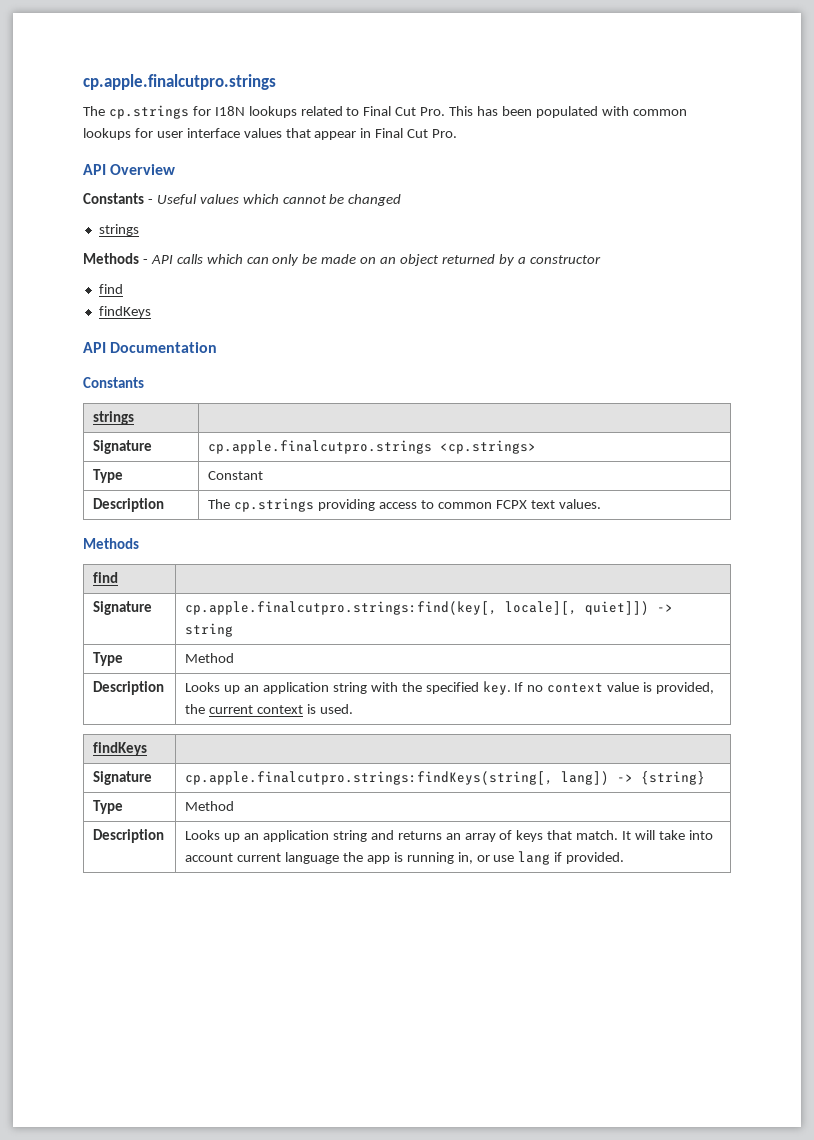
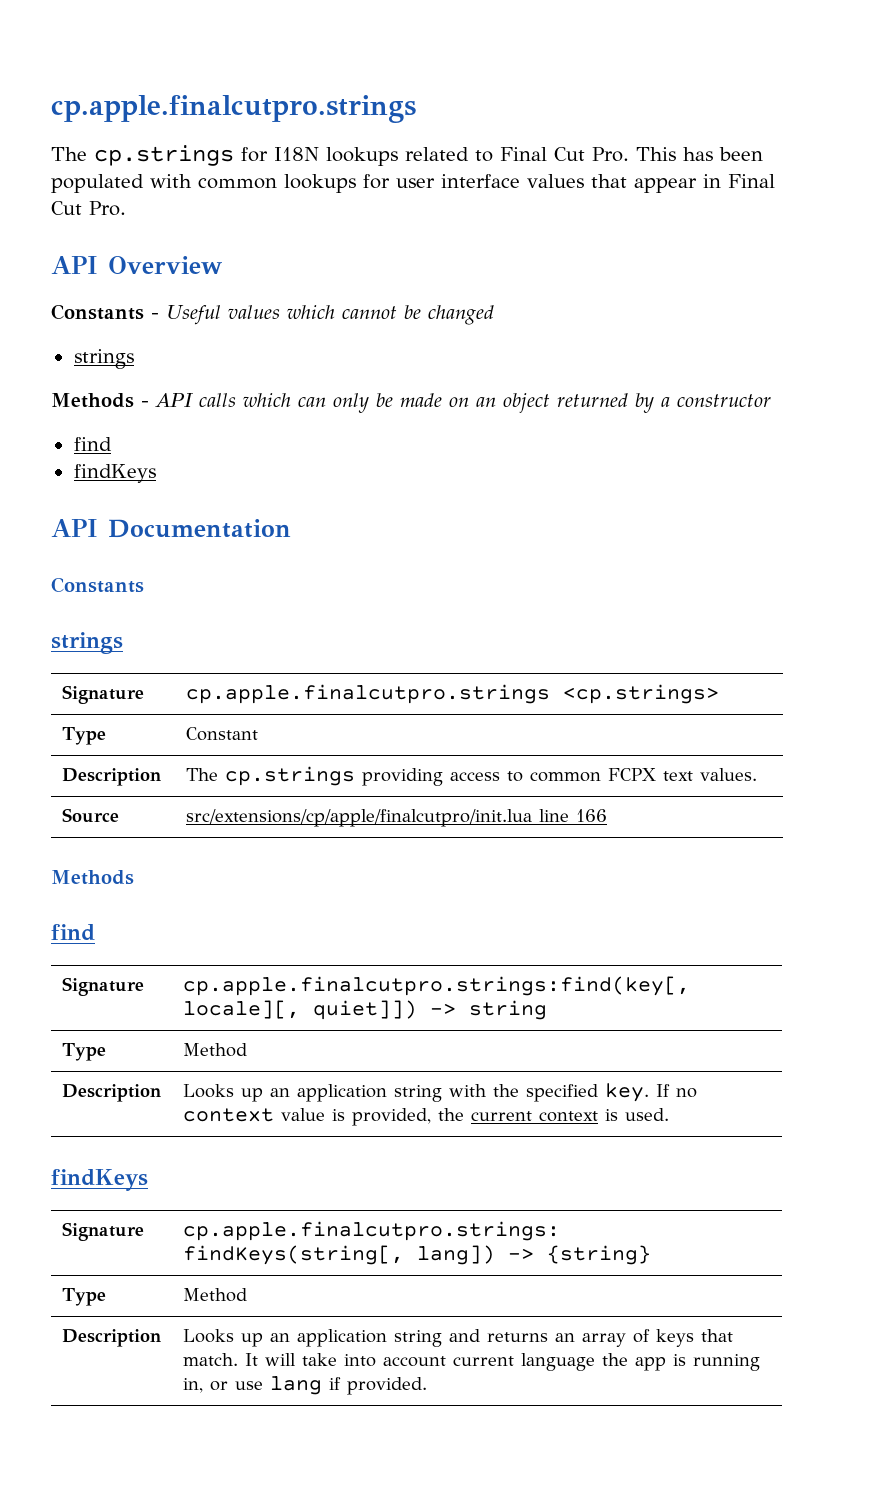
  API Documentation
  Constants
- strings |
+ strings
  Description | The cp.strings providing access to common FCPX text values.
+ Source | src/extensions/cp/apple/finalcutpro/init.lua line 166
  Methods
- find |
+ find
  Description | Looks up an application string with the specified key. If no context value is provided, the current context is used.
- findKeys |
+ findKeys

